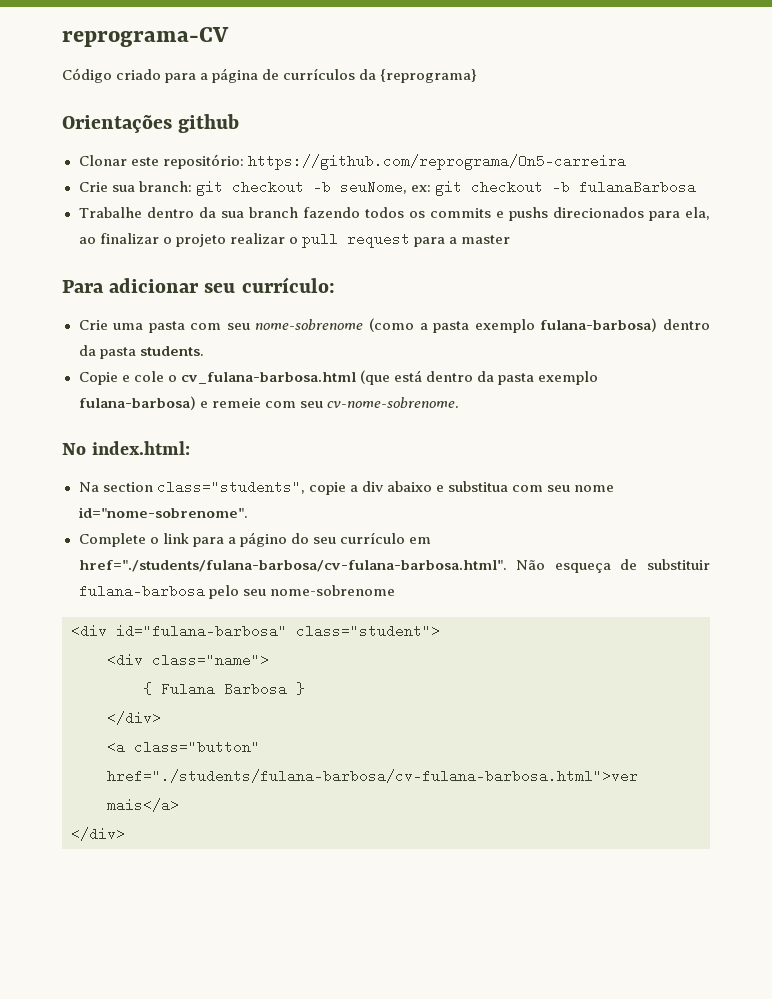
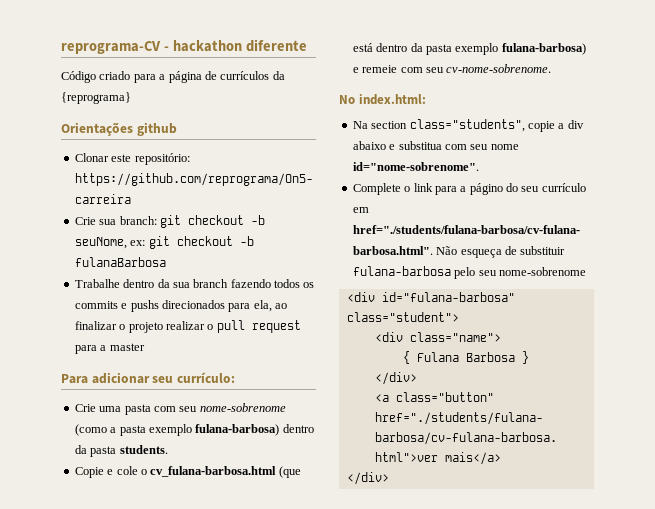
- reprograma-CV
+ reprograma-CV - hackathon diferente

